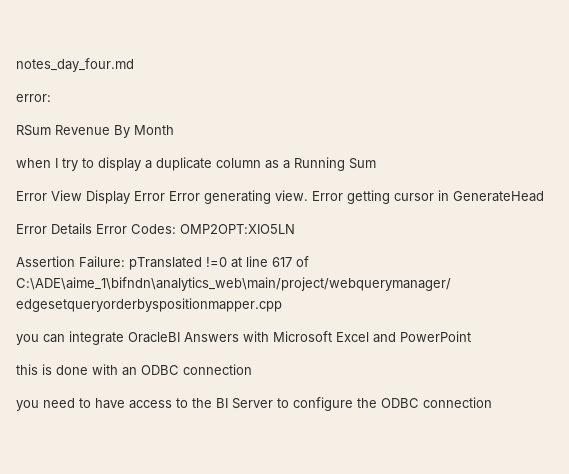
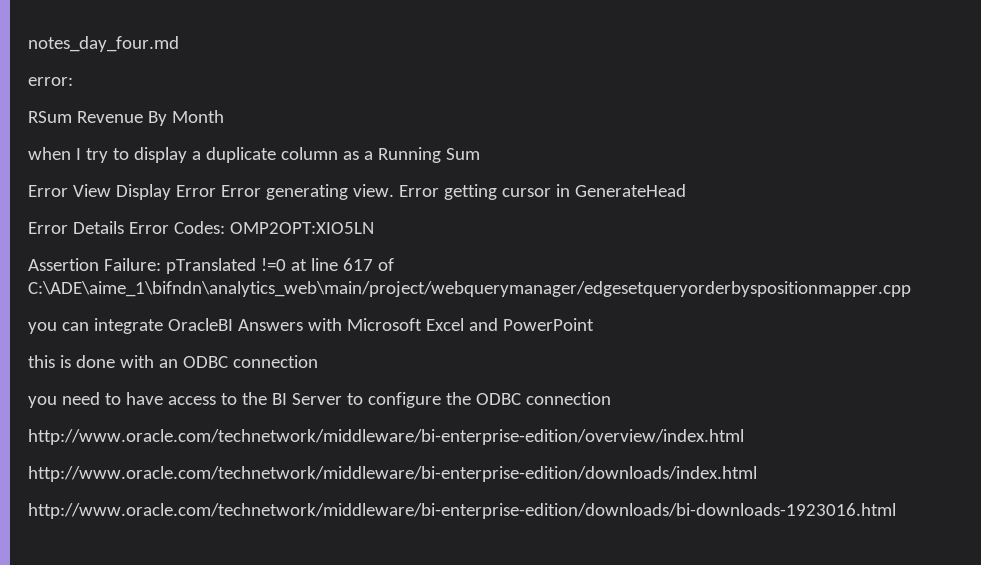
+ http://www.oracle.com/technetwork/middleware/bi-enterprise-edition/overview/index.html
+ http://www.oracle.com/technetwork/middleware/bi-enterprise-edition/downloads/index.html
+ http://www.oracle.com/technetwork/middleware/bi-enterprise-edition/downloads/bi-downloads-1923016.html

